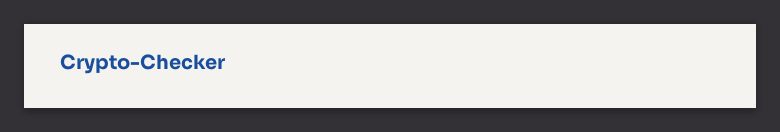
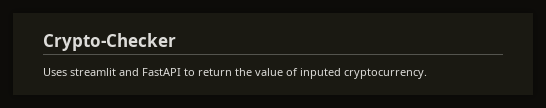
+ Uses streamlit and FastAPI to return the value of inputed cryptocurrency.

